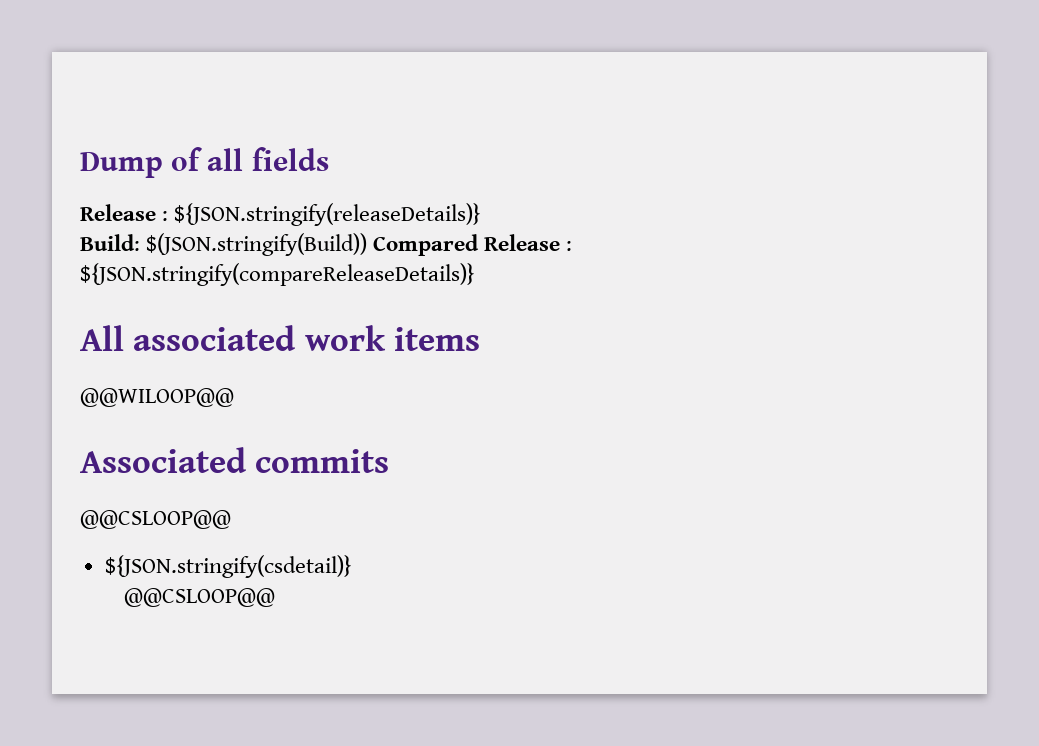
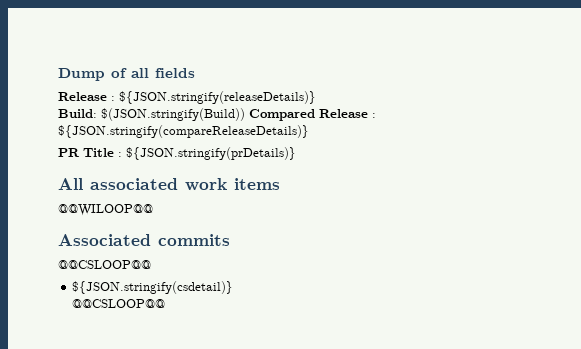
+ PR Title : ${JSON.stringify(prDetails)}

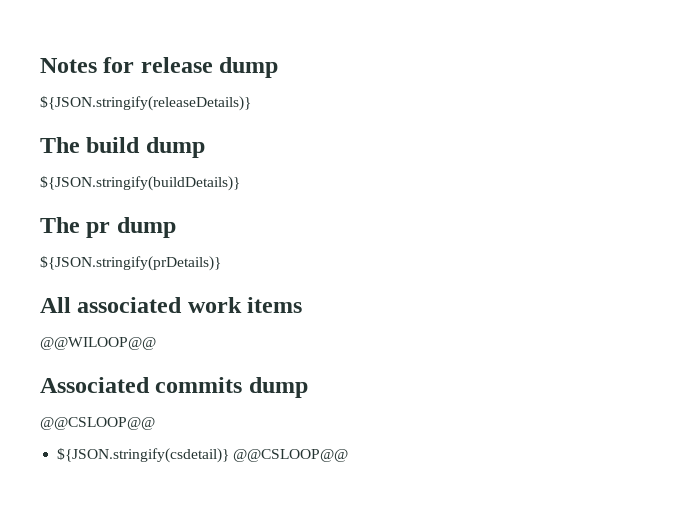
- Dump of all fields
- Release : ${JSON.stringify(releaseDetails)}
- Build: $(JSON.stringify(Build)) Compared Release : ${JSON.stringify(compareReleaseDetails)}
- PR Title : ${JSON.stringify(prDetails)}
+ Notes for release dump
+ ${JSON.stringify(releaseDetails)}
+ The build dump
+ ${JSON.stringify(buildDetails)}
+ The pr dump
+ ${JSON.stringify(prDetails)}
- Associated commits
+ Associated commits dump
- ${JSON.stringify(csdetail)}
- @@CSLOOP@@
+ ${JSON.stringify(csdetail)} @@CSLOOP@@

